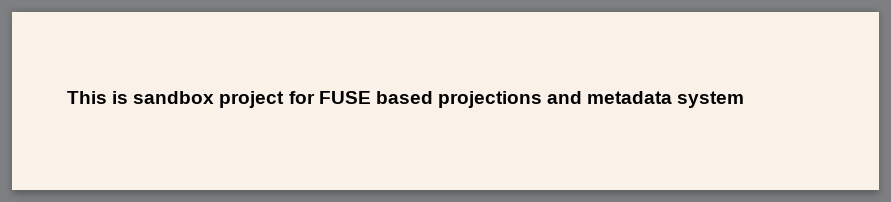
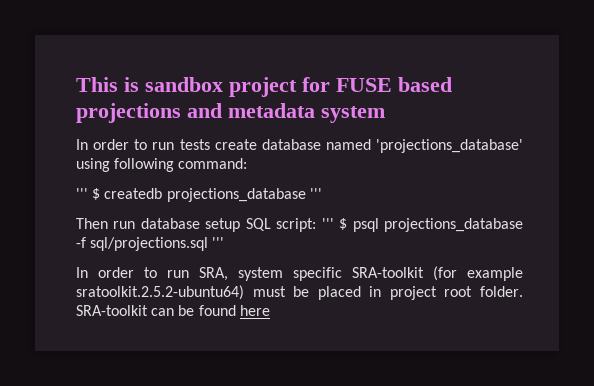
+ In order to run tests create database named 'projections_database' using following command:
+ ''' $ createdb projections_database '''
+ Then run database setup SQL script: ''' $ psql projections_database -f sql/projections.sql '''
+ In order to run SRA, system specific SRA-toolkit (for example sratoolkit.2.5.2-ubuntu64) must be placed in project root folder. SRA-toolkit can be found here

